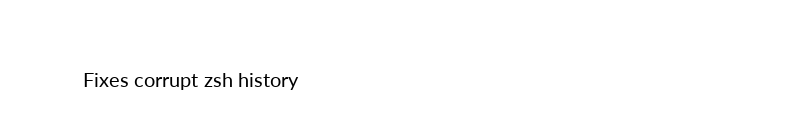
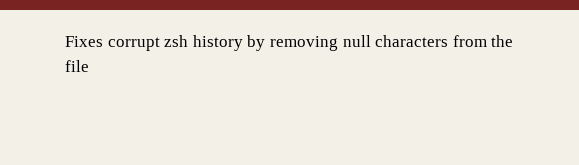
- Fixes corrupt zsh history
+ Fixes corrupt zsh history by removing null characters from the file

